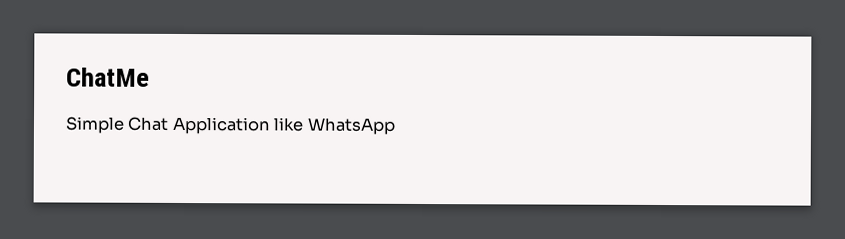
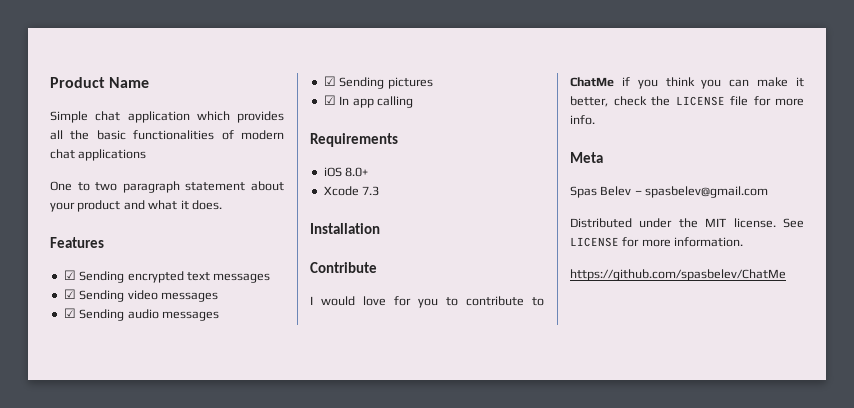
- ChatMe
+ Product Name
- Simple Chat Application like WhatsApp
+ Simple chat application which provides all the basic functionalities of modern chat applications
+ One to two paragraph statement about your product and what it does.
+ Features
+ ☑ Sending encrypted text messages
+ ☑ Sending video messages
+ ☑ Sending audio messages
+ ☑ Sending pictures
+ ☑ In app calling
+ Requirements
+ iOS 8.0+
+ Xcode 7.3
+ Installation
+ Contribute
+ I would love for you to contribute to ChatMe if you think you can make it better, check the LICENSE file for more info.
+ Meta
+ Spas Belev – spasbelev@gmail.com
+ Distributed under the MIT license. See LICENSE for more information.
+ https://github.com/spasbelev/ChatMe

